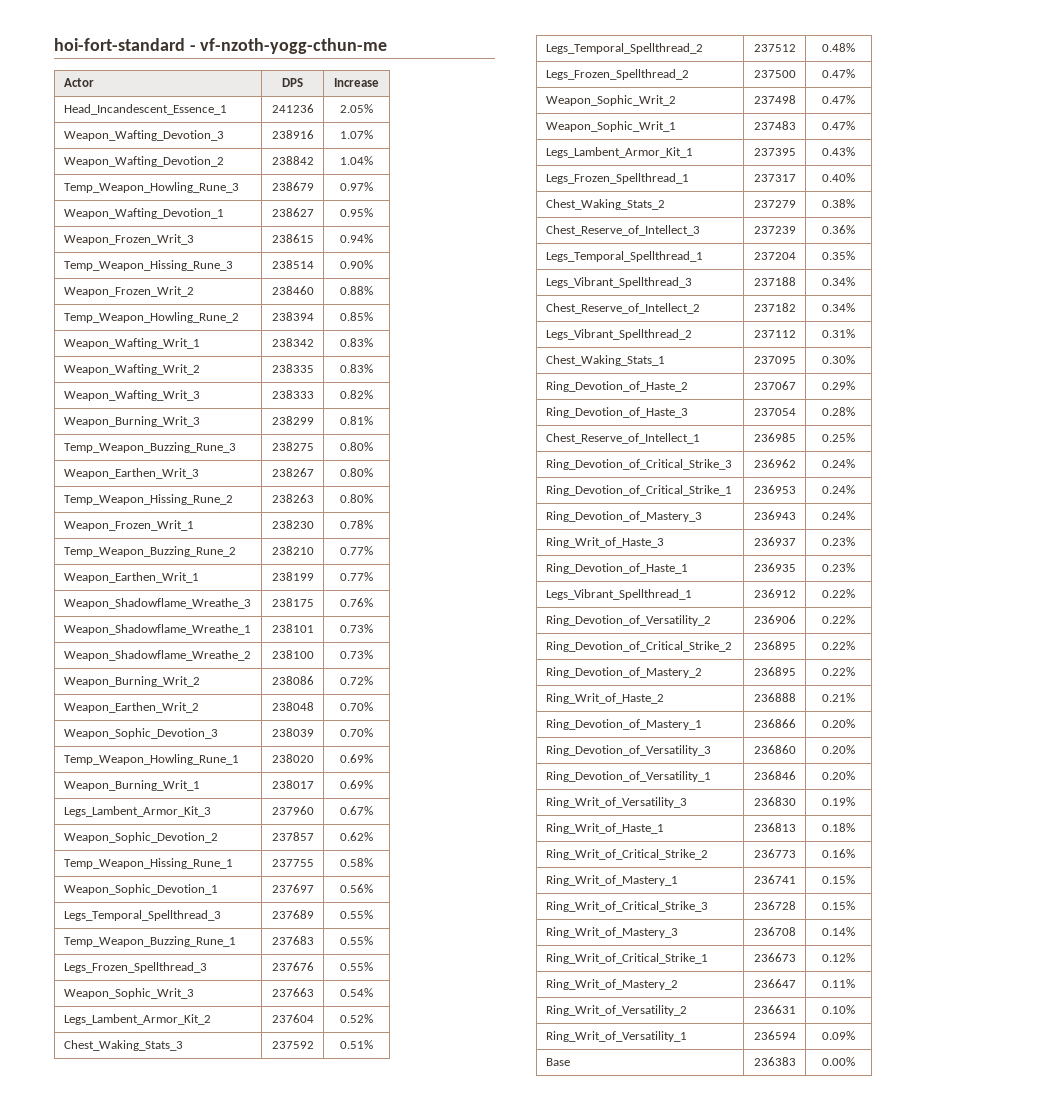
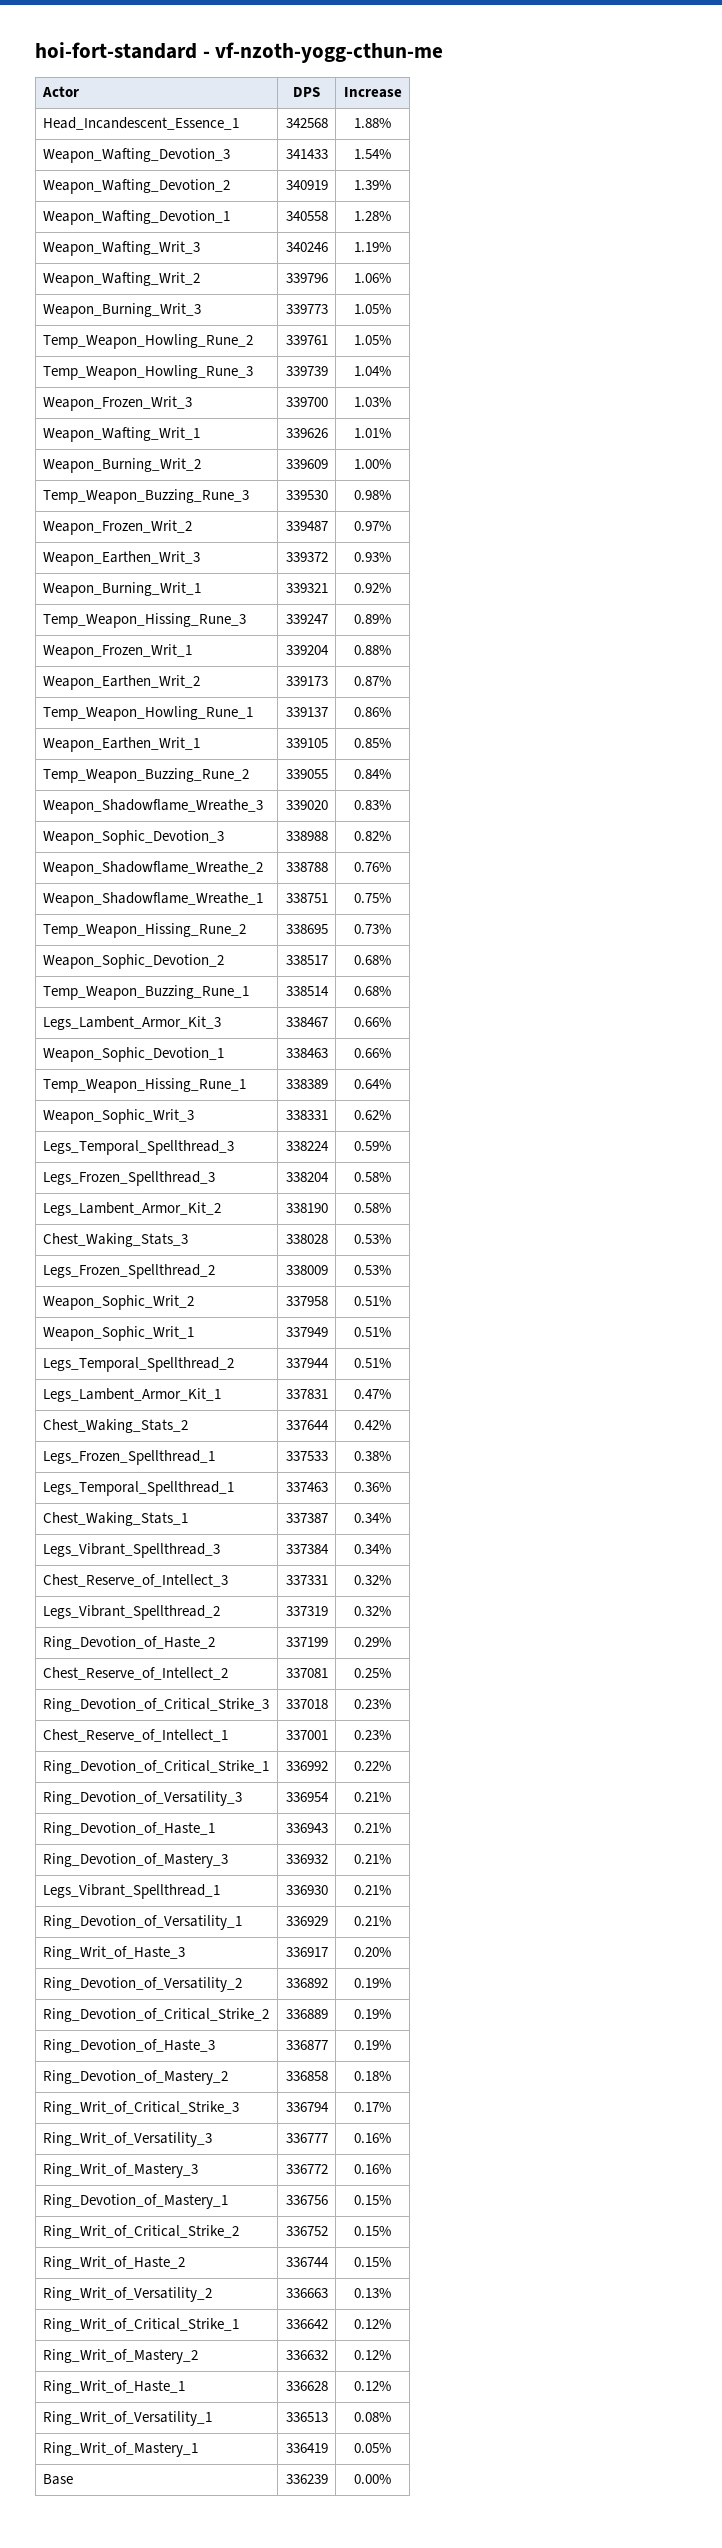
- Head_Incandescent_Essence_1 | 241236 | 2.05%
+ Head_Incandescent_Essence_1 | 342568 | 1.88%
- Weapon_Wafting_Devotion_3 | 238916 | 1.07%
+ Weapon_Wafting_Devotion_3 | 341433 | 1.54%
- Weapon_Wafting_Devotion_2 | 238842 | 1.04%
- Temp_Weapon_Howling_Rune_3 | 238679 | 0.97%
- Weapon_Wafting_Devotion_1 | 238627 | 0.95%
- Weapon_Frozen_Writ_3 | 238615 | 0.94%
- Temp_Weapon_Hissing_Rune_3 | 238514 | 0.90%
- Weapon_Frozen_Writ_2 | 238460 | 0.88%
- Temp_Weapon_Howling_Rune_2 | 238394 | 0.85%
- Weapon_Wafting_Writ_1 | 238342 | 0.83%
- Weapon_Wafting_Writ_2 | 238335 | 0.83%
- Weapon_Wafting_Writ_3 | 238333 | 0.82%
- Weapon_Burning_Writ_3 | 238299 | 0.81%
- Temp_Weapon_Buzzing_Rune_3 | 238275 | 0.80%
- Weapon_Earthen_Writ_3 | 238267 | 0.80%
- Temp_Weapon_Hissing_Rune_2 | 238263 | 0.80%
- Weapon_Frozen_Writ_1 | 238230 | 0.78%
- Temp_Weapon_Buzzing_Rune_2 | 238210 | 0.77%
- Weapon_Earthen_Writ_1 | 238199 | 0.77%
- Weapon_Shadowflame_Wreathe_3 | 238175 | 0.76%
- Weapon_Shadowflame_Wreathe_1 | 238101 | 0.73%
- Weapon_Shadowflame_Wreathe_2 | 238100 | 0.73%
- Weapon_Burning_Writ_2 | 238086 | 0.72%
- Weapon_Earthen_Writ_2 | 238048 | 0.70%
- Weapon_Sophic_Devotion_3 | 238039 | 0.70%
- Temp_Weapon_Howling_Rune_1 | 238020 | 0.69%
- Weapon_Burning_Writ_1 | 238017 | 0.69%
- Legs_Lambent_Armor_Kit_3 | 237960 | 0.67%
- Weapon_Sophic_Devotion_2 | 237857 | 0.62%
- Temp_Weapon_Hissing_Rune_1 | 237755 | 0.58%
- Weapon_Sophic_Devotion_1 | 237697 | 0.56%
- Legs_Temporal_Spellthread_3 | 237689 | 0.55%
- Temp_Weapon_Buzzing_Rune_1 | 237683 | 0.55%
- Legs_Frozen_Spellthread_3 | 237676 | 0.55%
- Weapon_Sophic_Writ_3 | 237663 | 0.54%
+ Weapon_Wafting_Devotion_2 | 340919 | 1.39%
+ Weapon_Wafting_Devotion_1 | 340558 | 1.28%
+ Weapon_Wafting_Writ_3 | 340246 | 1.19%
+ Weapon_Wafting_Writ_2 | 339796 | 1.06%
+ Weapon_Burning_Writ_3 | 339773 | 1.05%
+ Temp_Weapon_Howling_Rune_2 | 339761 | 1.05%
+ Temp_Weapon_Howling_Rune_3 | 339739 | 1.04%
+ Weapon_Frozen_Writ_3 | 339700 | 1.03%
+ Weapon_Wafting_Writ_1 | 339626 | 1.01%
+ Weapon_Burning_Writ_2 | 339609 | 1.00%
+ Temp_Weapon_Buzzing_Rune_3 | 339530 | 0.98%
+ Weapon_Frozen_Writ_2 | 339487 | 0.97%
+ Weapon_Earthen_Writ_3 | 339372 | 0.93%
+ Weapon_Burning_Writ_1 | 339321 | 0.92%
+ Temp_Weapon_Hissing_Rune_3 | 339247 | 0.89%
+ Weapon_Frozen_Writ_1 | 339204 | 0.88%
+ Weapon_Earthen_Writ_2 | 339173 | 0.87%
+ Temp_Weapon_Howling_Rune_1 | 339137 | 0.86%
+ Weapon_Earthen_Writ_1 | 339105 | 0.85%
+ Temp_Weapon_Buzzing_Rune_2 | 339055 | 0.84%
+ Weapon_Shadowflame_Wreathe_3 | 339020 | 0.83%
+ Weapon_Sophic_Devotion_3 | 338988 | 0.82%
+ Weapon_Shadowflame_Wreathe_2 | 338788 | 0.76%
+ Weapon_Shadowflame_Wreathe_1 | 338751 | 0.75%
+ Temp_Weapon_Hissing_Rune_2 | 338695 | 0.73%
+ Weapon_Sophic_Devotion_2 | 338517 | 0.68%
+ Temp_Weapon_Buzzing_Rune_1 | 338514 | 0.68%
+ Legs_Lambent_Armor_Kit_3 | 338467 | 0.66%
+ Weapon_Sophic_Devotion_1 | 338463 | 0.66%
+ Temp_Weapon_Hissing_Rune_1 | 338389 | 0.64%
+ Weapon_Sophic_Writ_3 | 338331 | 0.62%
+ Legs_Temporal_Spellthread_3 | 338224 | 0.59%
+ Legs_Frozen_Spellthread_3 | 338204 | 0.58%
- Legs_Lambent_Armor_Kit_2 | 237604 | 0.52%
+ Legs_Lambent_Armor_Kit_2 | 338190 | 0.58%
- Chest_Waking_Stats_3 | 237592 | 0.51%
- Legs_Temporal_Spellthread_2 | 237512 | 0.48%
- Legs_Frozen_Spellthread_2 | 237500 | 0.47%
- Weapon_Sophic_Writ_2 | 237498 | 0.47%
- Weapon_Sophic_Writ_1 | 237483 | 0.47%
- Legs_Lambent_Armor_Kit_1 | 237395 | 0.43%
- Legs_Frozen_Spellthread_1 | 237317 | 0.40%
- Chest_Waking_Stats_2 | 237279 | 0.38%
+ Chest_Waking_Stats_3 | 338028 | 0.53%
+ Legs_Frozen_Spellthread_2 | 338009 | 0.53%
+ Weapon_Sophic_Writ_2 | 337958 | 0.51%
+ Weapon_Sophic_Writ_1 | 337949 | 0.51%
+ Legs_Temporal_Spellthread_2 | 337944 | 0.51%
+ Legs_Lambent_Armor_Kit_1 | 337831 | 0.47%
+ Chest_Waking_Stats_2 | 337644 | 0.42%
+ Legs_Frozen_Spellthread_1 | 337533 | 0.38%
- Chest_Reserve_of_Intellect_3 | 237239 | 0.36%
+ Legs_Temporal_Spellthread_1 | 337463 | 0.36%
- Legs_Temporal_Spellthread_1 | 237204 | 0.35%
+ Chest_Waking_Stats_1 | 337387 | 0.34%
- Legs_Vibrant_Spellthread_3 | 237188 | 0.34%
- Chest_Reserve_of_Intellect_2 | 237182 | 0.34%
- Legs_Vibrant_Spellthread_2 | 237112 | 0.31%
- Chest_Waking_Stats_1 | 237095 | 0.30%
+ Legs_Vibrant_Spellthread_3 | 337384 | 0.34%
+ Chest_Reserve_of_Intellect_3 | 337331 | 0.32%
+ Legs_Vibrant_Spellthread_2 | 337319 | 0.32%
- Ring_Devotion_of_Haste_2 | 237067 | 0.29%
+ Ring_Devotion_of_Haste_2 | 337199 | 0.29%
- Ring_Devotion_of_Haste_3 | 237054 | 0.28%
- Chest_Reserve_of_Intellect_1 | 236985 | 0.25%
- Ring_Devotion_of_Critical_Strike_3 | 236962 | 0.24%
- Ring_Devotion_of_Critical_Strike_1 | 236953 | 0.24%
- Ring_Devotion_of_Mastery_3 | 236943 | 0.24%
- Ring_Writ_of_Haste_3 | 236937 | 0.23%
- Ring_Devotion_of_Haste_1 | 236935 | 0.23%
- Legs_Vibrant_Spellthread_1 | 236912 | 0.22%
+ Chest_Reserve_of_Intellect_2 | 337081 | 0.25%
+ Ring_Devotion_of_Critical_Strike_3 | 337018 | 0.23%
+ Chest_Reserve_of_Intellect_1 | 337001 | 0.23%
+ Ring_Devotion_of_Critical_Strike_1 | 336992 | 0.22%
+ Ring_Devotion_of_Versatility_3 | 336954 | 0.21%
+ Ring_Devotion_of_Haste_1 | 336943 | 0.21%
+ Ring_Devotion_of_Mastery_3 | 336932 | 0.21%
+ Legs_Vibrant_Spellthread_1 | 336930 | 0.21%
+ Ring_Devotion_of_Versatility_1 | 336929 | 0.21%
+ Ring_Writ_of_Haste_3 | 336917 | 0.20%
- Ring_Devotion_of_Versatility_2 | 236906 | 0.22%
+ Ring_Devotion_of_Versatility_2 | 336892 | 0.19%
- Ring_Devotion_of_Critical_Strike_2 | 236895 | 0.22%
- Ring_Devotion_of_Mastery_2 | 236895 | 0.22%
- Ring_Writ_of_Haste_2 | 236888 | 0.21%
- Ring_Devotion_of_Mastery_1 | 236866 | 0.20%
- Ring_Devotion_of_Versatility_3 | 236860 | 0.20%
- Ring_Devotion_of_Versatility_1 | 236846 | 0.20%
- Ring_Writ_of_Versatility_3 | 236830 | 0.19%
- Ring_Writ_of_Haste_1 | 236813 | 0.18%
- Ring_Writ_of_Critical_Strike_2 | 236773 | 0.16%
- Ring_Writ_of_Mastery_1 | 236741 | 0.15%
- Ring_Writ_of_Critical_Strike_3 | 236728 | 0.15%
- Ring_Writ_of_Mastery_3 | 236708 | 0.14%
+ Ring_Devotion_of_Critical_Strike_2 | 336889 | 0.19%
+ Ring_Devotion_of_Haste_3 | 336877 | 0.19%
+ Ring_Devotion_of_Mastery_2 | 336858 | 0.18%
+ Ring_Writ_of_Critical_Strike_3 | 336794 | 0.17%
+ Ring_Writ_of_Versatility_3 | 336777 | 0.16%
+ Ring_Writ_of_Mastery_3 | 336772 | 0.16%
+ Ring_Devotion_of_Mastery_1 | 336756 | 0.15%
+ Ring_Writ_of_Critical_Strike_2 | 336752 | 0.15%
+ Ring_Writ_of_Haste_2 | 336744 | 0.15%
+ Ring_Writ_of_Versatility_2 | 336663 | 0.13%
- Ring_Writ_of_Critical_Strike_1 | 236673 | 0.12%
+ Ring_Writ_of_Critical_Strike_1 | 336642 | 0.12%
- Ring_Writ_of_Mastery_2 | 236647 | 0.11%
- Ring_Writ_of_Versatility_2 | 236631 | 0.10%
- Ring_Writ_of_Versatility_1 | 236594 | 0.09%
+ Ring_Writ_of_Mastery_2 | 336632 | 0.12%
+ Ring_Writ_of_Haste_1 | 336628 | 0.12%
+ Ring_Writ_of_Versatility_1 | 336513 | 0.08%
+ Ring_Writ_of_Mastery_1 | 336419 | 0.05%
- Base | 236383 | 0.00%
+ Base | 336239 | 0.00%

